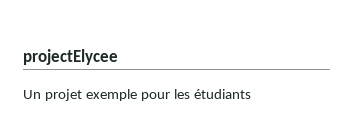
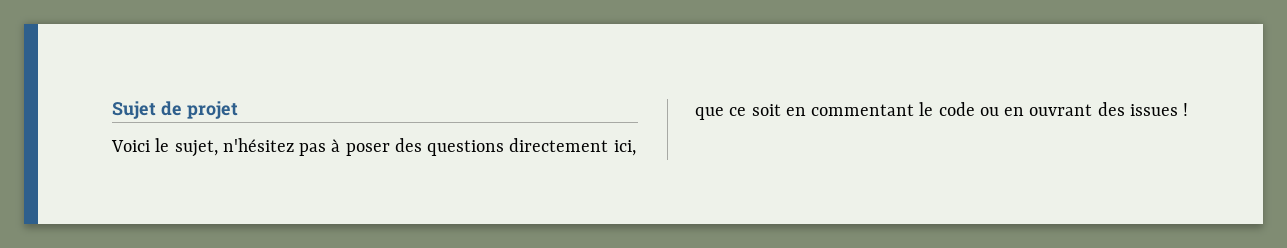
- projectElycee
- Un projet exemple pour les étudiants
+ Sujet de projet
+ Voici le sujet, n'hésitez pas à poser des questions directement ici, que ce soit en commentant le code ou en ouvrant des issues !

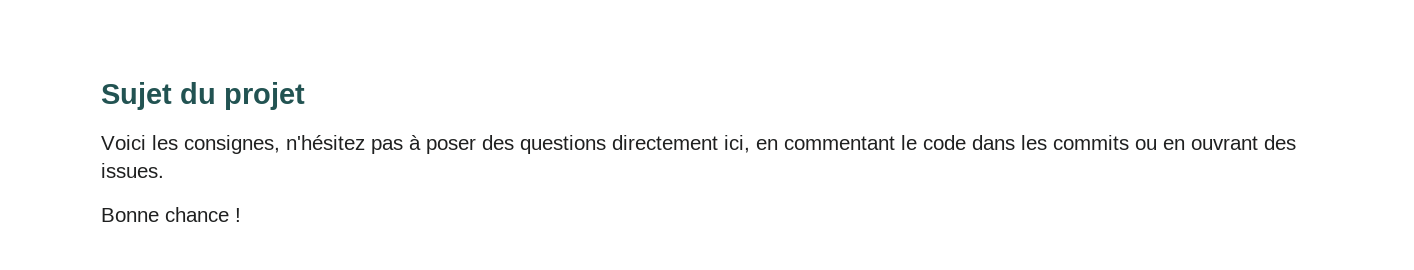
- Sujet de projet
+ Sujet du projet
- Voici le sujet, n'hésitez pas à poser des questions directement ici, que ce soit en commentant le code ou en ouvrant des issues !
+ Voici les consignes, n'hésitez pas à poser des questions directement ici, en commentant le code dans les commits ou en ouvrant des issues.
+ Bonne chance !

